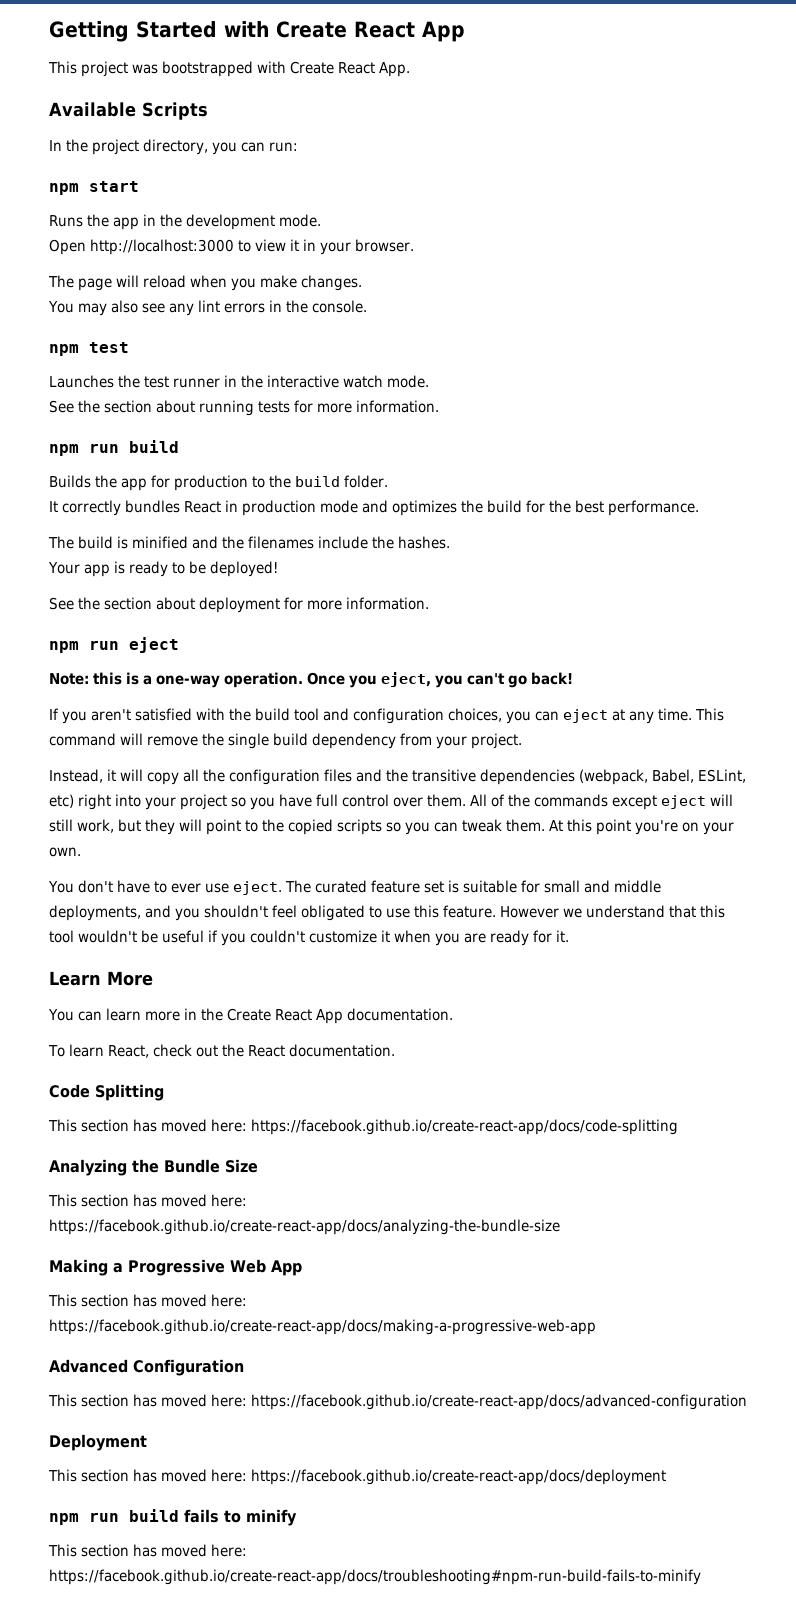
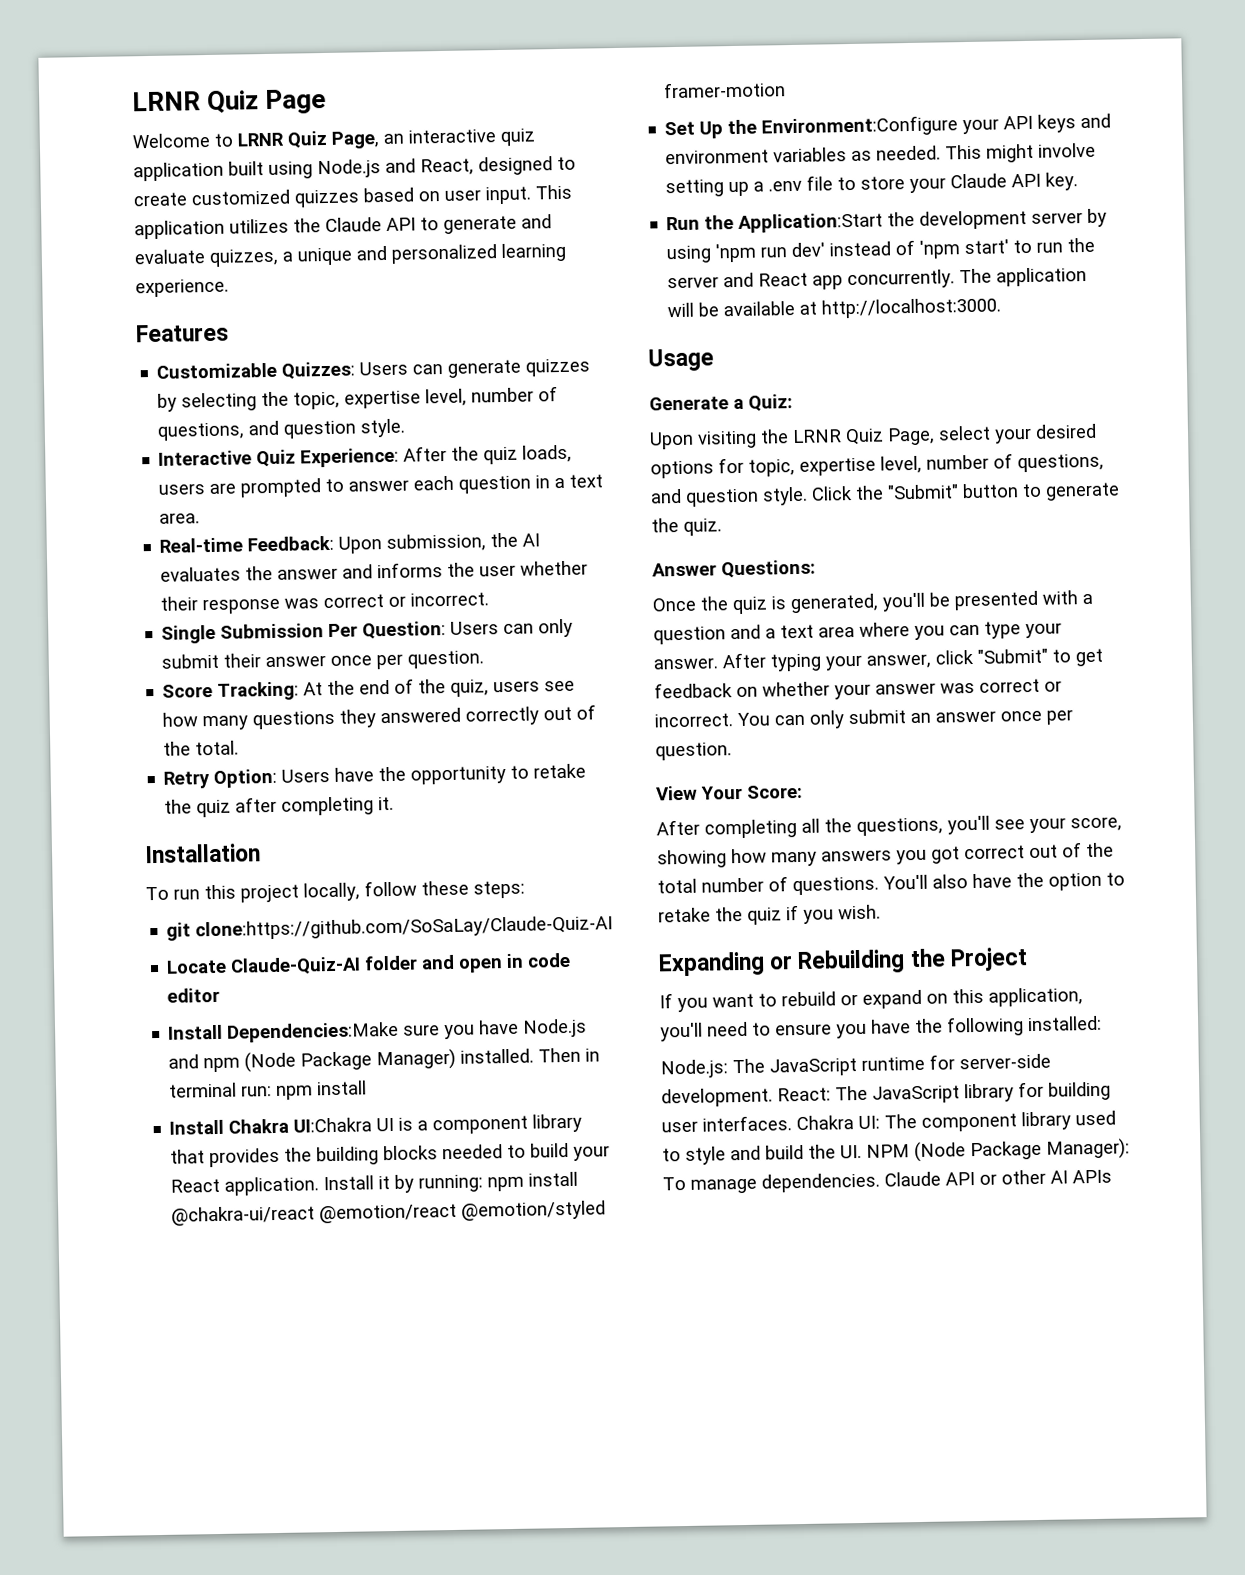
- Getting Started with Create React App
- This project was bootstrapped with Create React App.
- Available Scripts
- In the project directory, you can run:
- npm start
- Runs the app in the development mode.
- Open http://localhost:3000 to view it in your browser.
- The page will reload when you make changes.
- You may also see any lint errors in the console.
- npm test
- Launches the test runner in the interactive watch mode.
- See the section about running tests for more information.
- npm run build
- Builds the app for production to the build folder.
- It correctly bundles React in production mode and optimizes the build for the best performance.
- The build is minified and the filenames include the hashes.
- Your app is ready to be deployed!
- See the section about deployment for more information.
- npm run eject
- Note: this is a one-way operation. Once you eject, you can't go back!
- If you aren't satisfied with the build tool and configuration choices, you can eject at any time. This command will remove the single build dependency from your project.
- Instead, it will copy all the configuration files and the transitive dependencies (webpack, Babel, ESLint, etc) right into your project so you have full control over them. All of the commands except eject will still work, but they will point to the copied scripts so you can tweak them. At this point you're on your own.
- You don't have to ever use eject. The curated feature set is suitable for small and middle deployments, and you shouldn't feel obligated to use this feature. However we understand that this tool wouldn't be useful if you couldn't customize it when you are ready for it.
- Learn More
- You can learn more in the Create React App documentation.
- To learn React, check out the React documentation.
- Code Splitting
- This section has moved here: https://facebook.github.io/create-react-app/docs/code-splitting
- Analyzing the Bundle Size
- This section has moved here: https://facebook.github.io/create-react-app/docs/analyzing-the-bundle-size
- Making a Progressive Web App
- This section has moved here: https://facebook.github.io/create-react-app/docs/making-a-progressive-web-app
- Advanced Configuration
- This section has moved here: https://facebook.github.io/create-react-app/docs/advanced-configuration
- Deployment
- This section has moved here: https://facebook.github.io/create-react-app/docs/deployment
- npm run build fails to minify
- This section has moved here: https://facebook.github.io/create-react-app/docs/troubleshooting#npm-run-build-fails-to-minify
+ LRNR Quiz Page
+ Welcome to LRNR Quiz Page, an interactive quiz application built using Node.js and React, designed to create customized quizzes based on user input. This application utilizes the Claude API to generate and evaluate quizzes, a unique and personalized learning experience.
+ Features
+ Customizable Quizzes: Users can generate quizzes by selecting the topic, expertise level, number of questions, and question style.
+ Interactive Quiz Experience: After the quiz loads, users are prompted to answer each question in a text area.
+ Real-time Feedback: Upon submission, the AI evaluates the answer and informs the user whether their response was correct or incorrect.
+ Single Submission Per Question: Users can only submit their answer once per question.
+ Score Tracking: At the end of the quiz, users see how many questions they answered correctly out of the total.
+ Retry Option: Users have the opportunity to retake the quiz after completing it.
+ Installation
+ To run this project locally, follow these steps:
+ git clone:https://github.com/SoSaLay/Claude-Quiz-AI
+ Locate Claude-Quiz-AI folder and open in code editor
+ Install Dependencies:Make sure you have Node.js and npm (Node Package Manager) installed. Then in terminal run: npm install
+ Install Chakra UI:Chakra UI is a component library that provides the building blocks needed to build your React application. Install it by running: npm install @chakra-ui/react @emotion/react @emotion/styled framer-motion
+ Set Up the Environment:Configure your API keys and environment variables as needed. This might involve setting up a .env file to store your Claude API key.
+ Run the Application:Start the development server by using 'npm run dev' instead of 'npm start' to run the server and React app concurrently. The application will be available at http://localhost:3000.
+ Usage
+ Generate a Quiz:
+ Upon visiting the LRNR Quiz Page, select your desired options for topic, expertise level, number of questions, and question style. Click the "Submit" button to generate the quiz.
+ Answer Questions:
+ Once the quiz is generated, you'll be presented with a question and a text area where you can type your answer. After typing your answer, click "Submit" to get feedback on whether your answer was correct or incorrect. You can only submit an answer once per question.
+ View Your Score:
+ After completing all the questions, you'll see your score, showing how many answers you got correct out of the total number of questions. You'll also have the option to retake the quiz if you wish.
+ Expanding or Rebuilding the Project
+ If you want to rebuild or expand on this application, you'll need to ensure you have the following installed:
+ Node.js: The JavaScript runtime for server-side development. React: The JavaScript library for building user interfaces. Chakra UI: The component library used to style and build the UI. NPM (Node Package Manager): To manage dependencies. Claude API or other AI APIs

